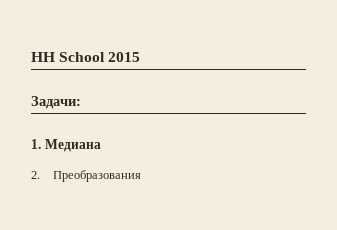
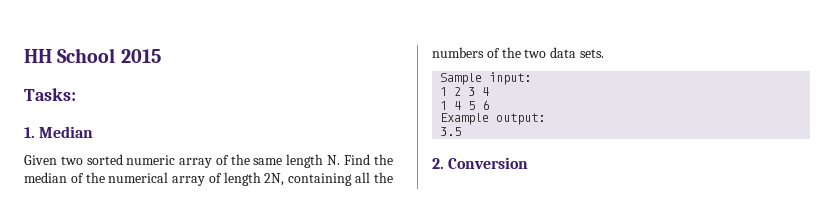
- Задачи:
+ Tasks:
- 1. Медиана
- 2. Преобразования
+ 1. Median
+ Given two sorted numeric array of the same length N. Find the median of the numerical array of length 2N, containing all the numbers of the two data sets.
+ Sample input:
+ 1 2 3 4
+ 1 4 5 6
+ Example output:
+ 3.5
+ 2. Conversion

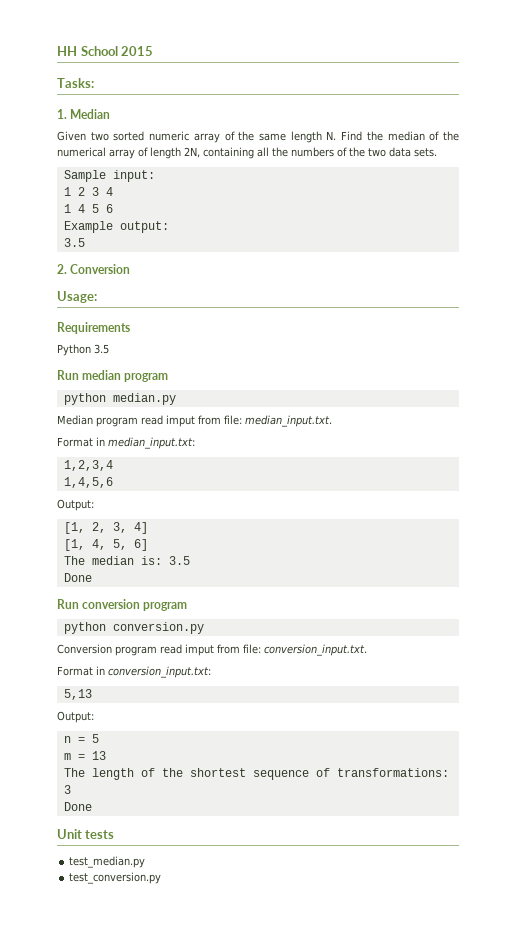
+ Usage:
+ Requirements
+ Python 3.5
+ Run median program
+ python median.py
+ Median program read imput from file: median_input.txt.
+ Format in median_input.txt:
+ 1,2,3,4
+ 1,4,5,6
+ Output:
+ [1, 2, 3, 4]
+ [1, 4, 5, 6]
+ The median is: 3.5
+ Done
+ Run conversion program
+ python conversion.py
+ Conversion program read imput from file: conversion_input.txt.
+ Format in conversion_input.txt:
+ 5,13
+ Output:
+ n = 5
+ m = 13
+ The length of the shortest sequence of transformations: 3
+ Done
+ Unit tests
+ test_median.py
+ test_conversion.py

